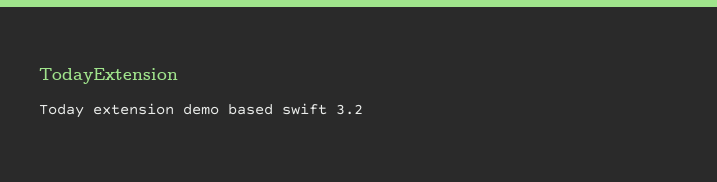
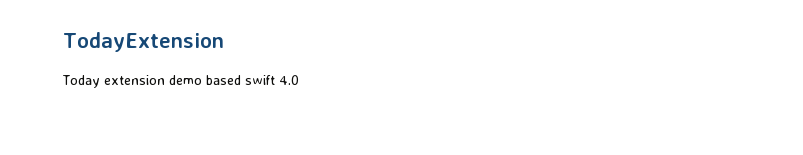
- Today extension demo based swift 3.2
+ Today extension demo based swift 4.0

